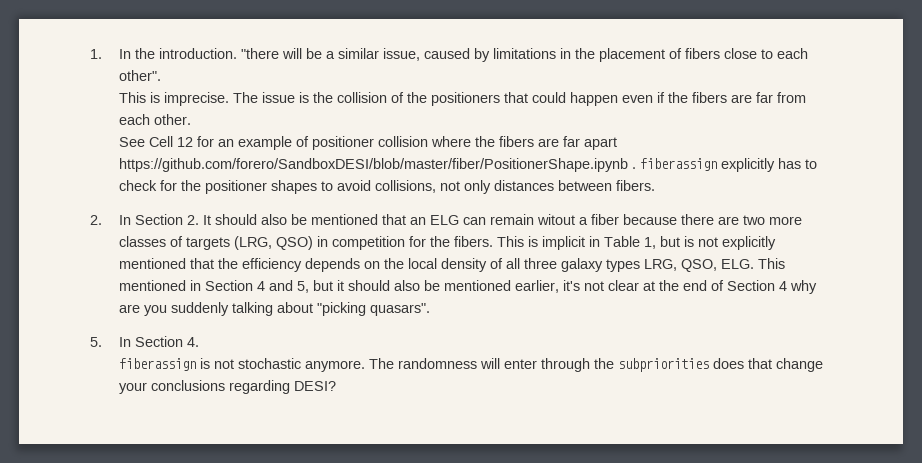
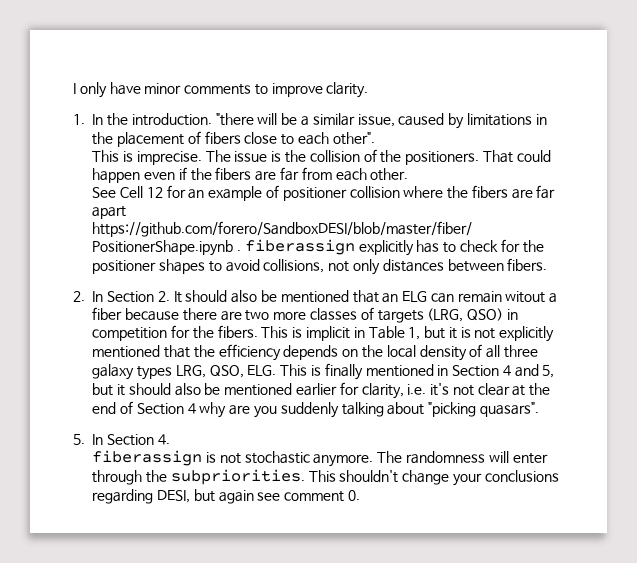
+ I only have minor comments to improve clarity.
- The issue is the collision of the positioners that could happen even if the fibers are far from each other.
+ The issue is the collision of the positioners. That could happen even if the fibers are far from each other.
- This is implicit in Table 1, but is not explicitly mentioned that the efficiency depends on the local density of all three galaxy types LRG, QSO, ELG. This mentioned in Section 4 and 5, but it should also be mentioned earlier, it's not clear at the end of Section 4 why are you suddenly talking about "picking quasars".
+ This is implicit in Table 1, but it is not explicitly mentioned that the efficiency depends on the local density of all three galaxy types LRG, QSO, ELG. This is finally mentioned in Section 4 and 5, but it should also be mentioned earlier for clarity, i.e. it's not clear at the end of Section 4 why are you suddenly talking about "picking quasars".
- The randomness will enter through the subpriorities does that change your conclusions regarding DESI?
+ The randomness will enter through the subpriorities. This shouldn't change your conclusions regarding DESI, but again see comment 0.

